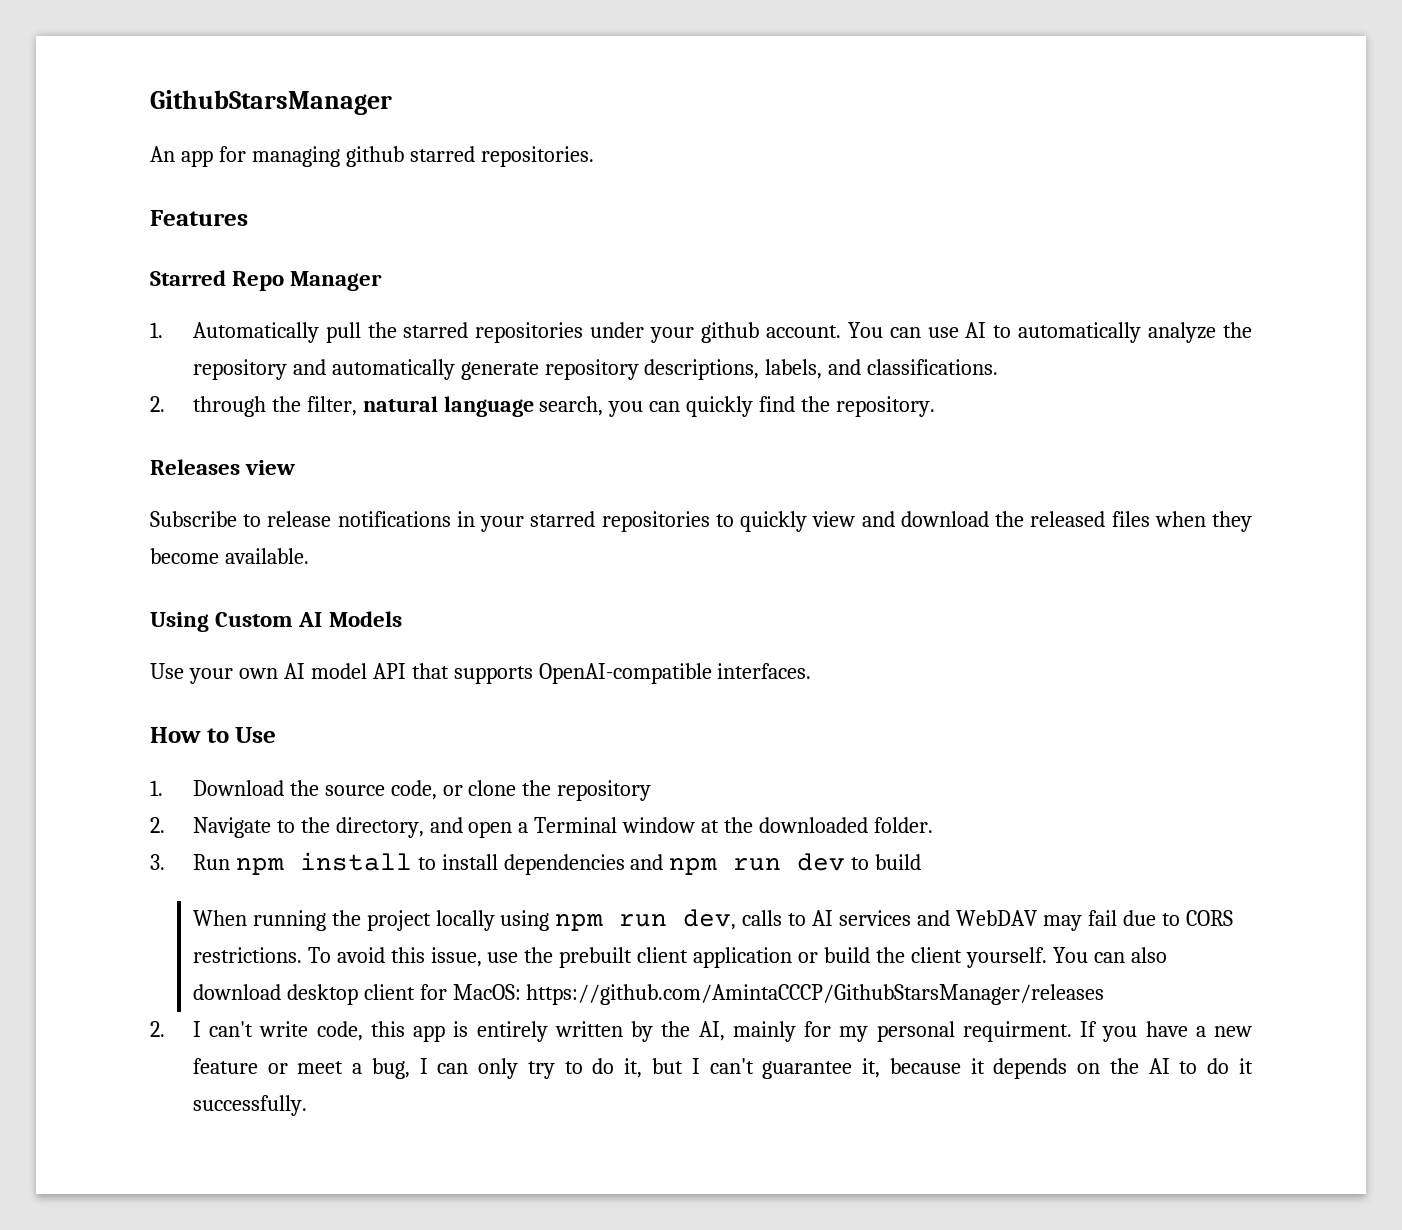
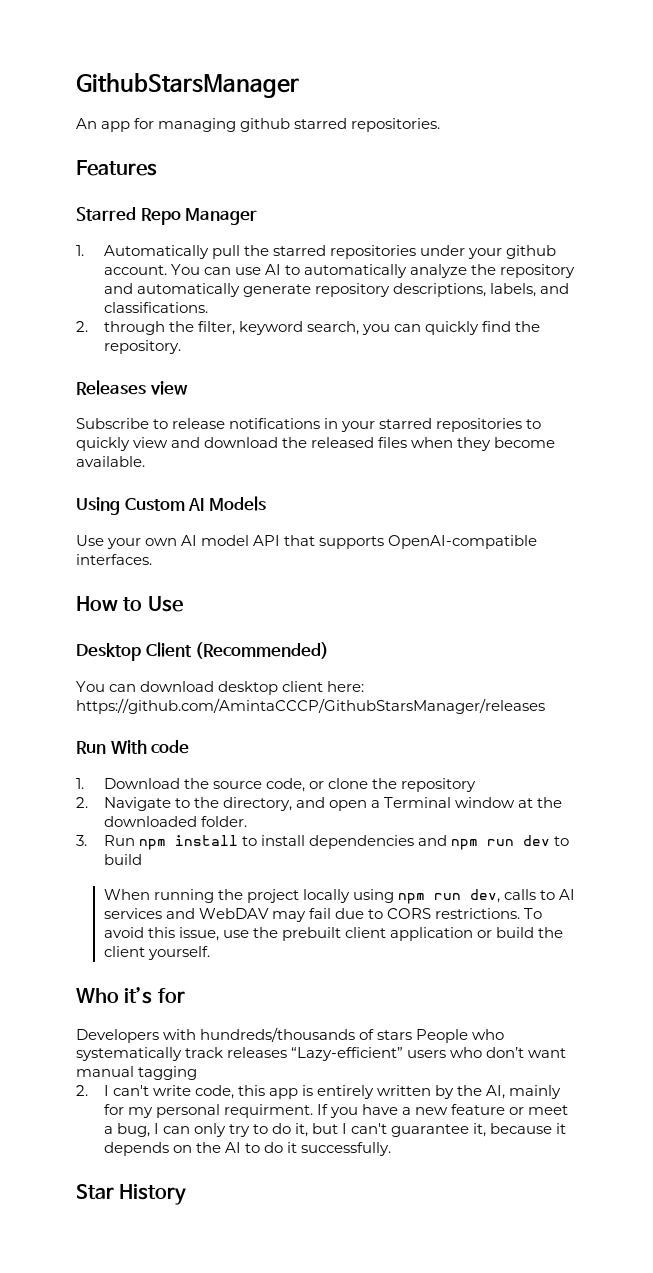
- 2. through the filter, natural language search, you can quickly find the repository.
+ 2. through the filter, keyword search, you can quickly find the repository.
+ Desktop Client (Recommended)
+ You can download desktop client here: https://github.com/AmintaCCCP/GithubStarsManager/releases
+ Run With code
- To avoid this issue, use the prebuilt client application or build the client yourself. You can also download desktop client for MacOS: https://github.com/AmintaCCCP/GithubStarsManager/releases
+ To avoid this issue, use the prebuilt client application or build the client yourself.
+ Who it’s for
+ Developers with hundreds/thousands of stars People who systematically track releases “Lazy-efficient” users who don’t want manual tagging
+ Star History

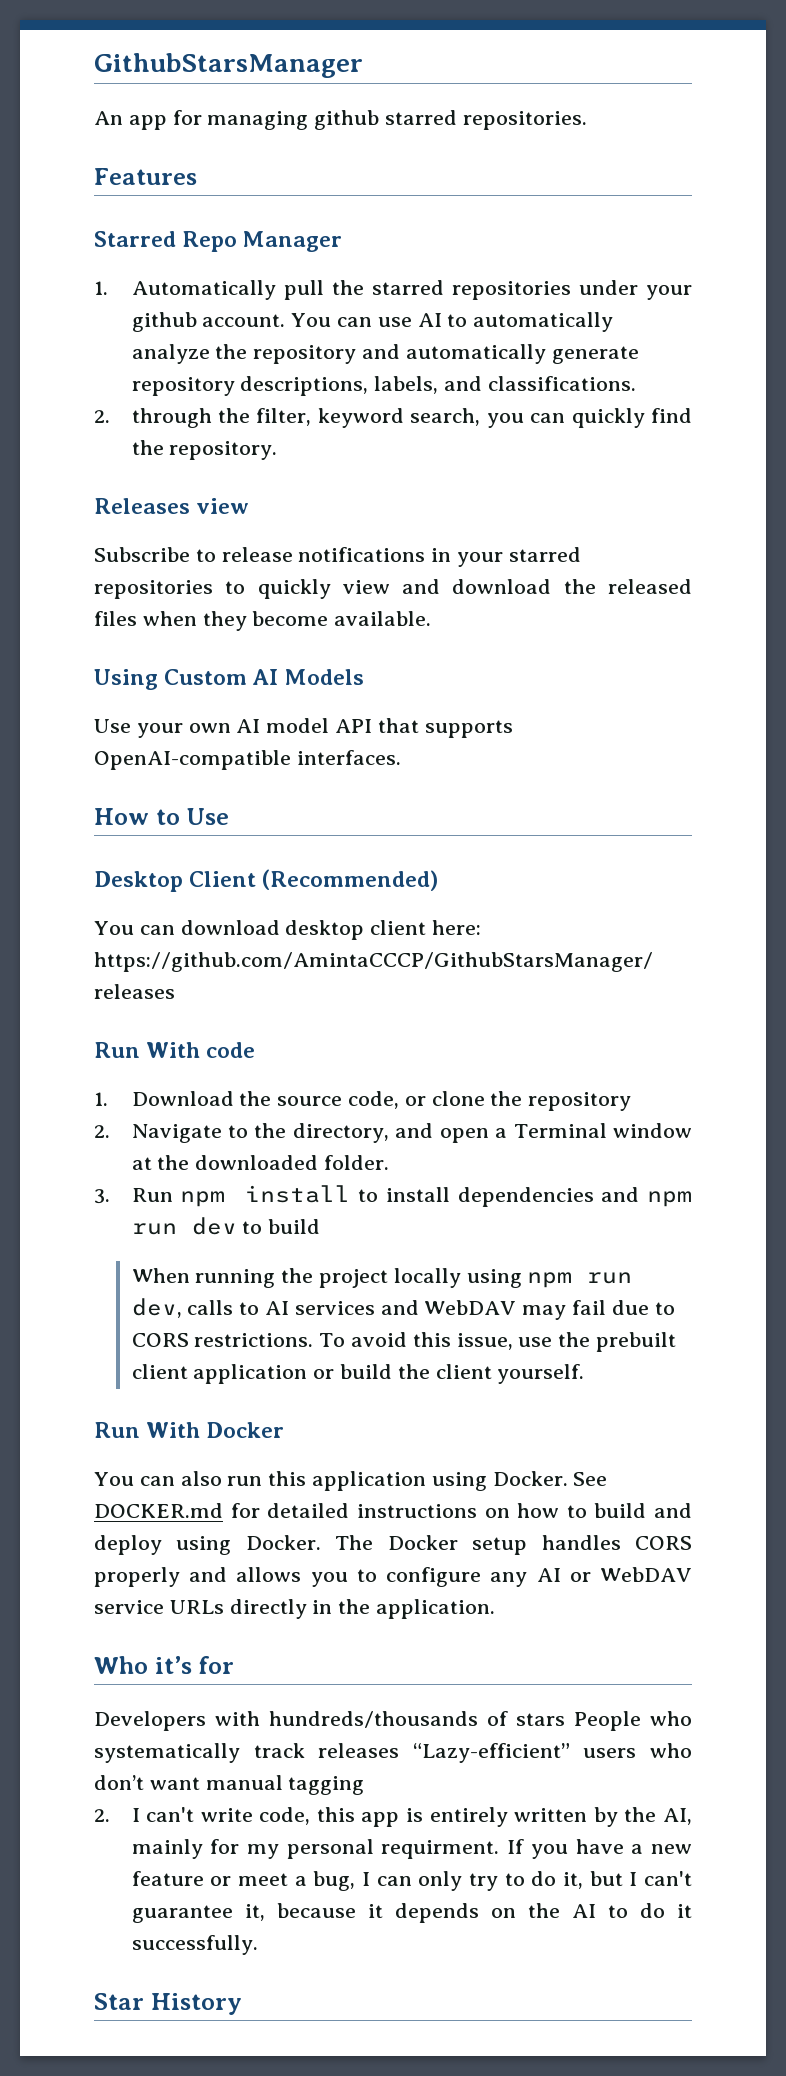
+ Run With Docker
+ You can also run this application using Docker. See DOCKER.md for detailed instructions on how to build and deploy using Docker. The Docker setup handles CORS properly and allows you to configure any AI or WebDAV service URLs directly in the application.

